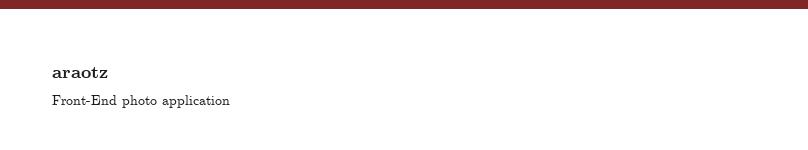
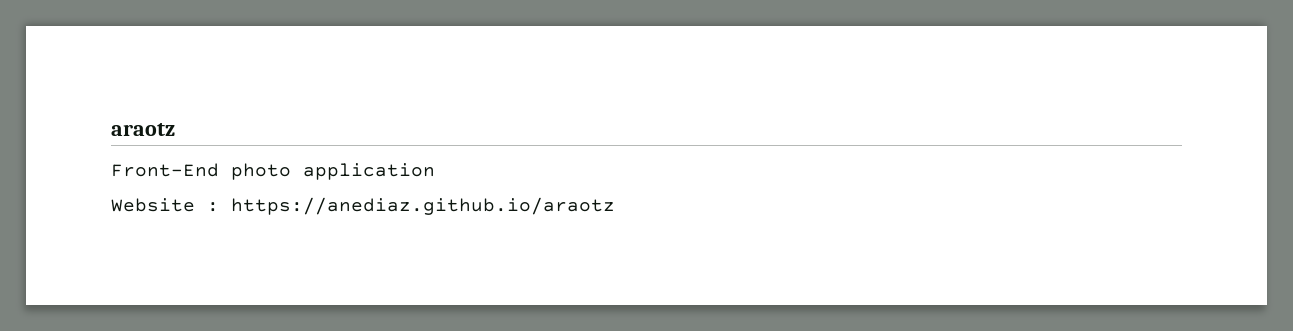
+ Website : https://anediaz.github.io/araotz

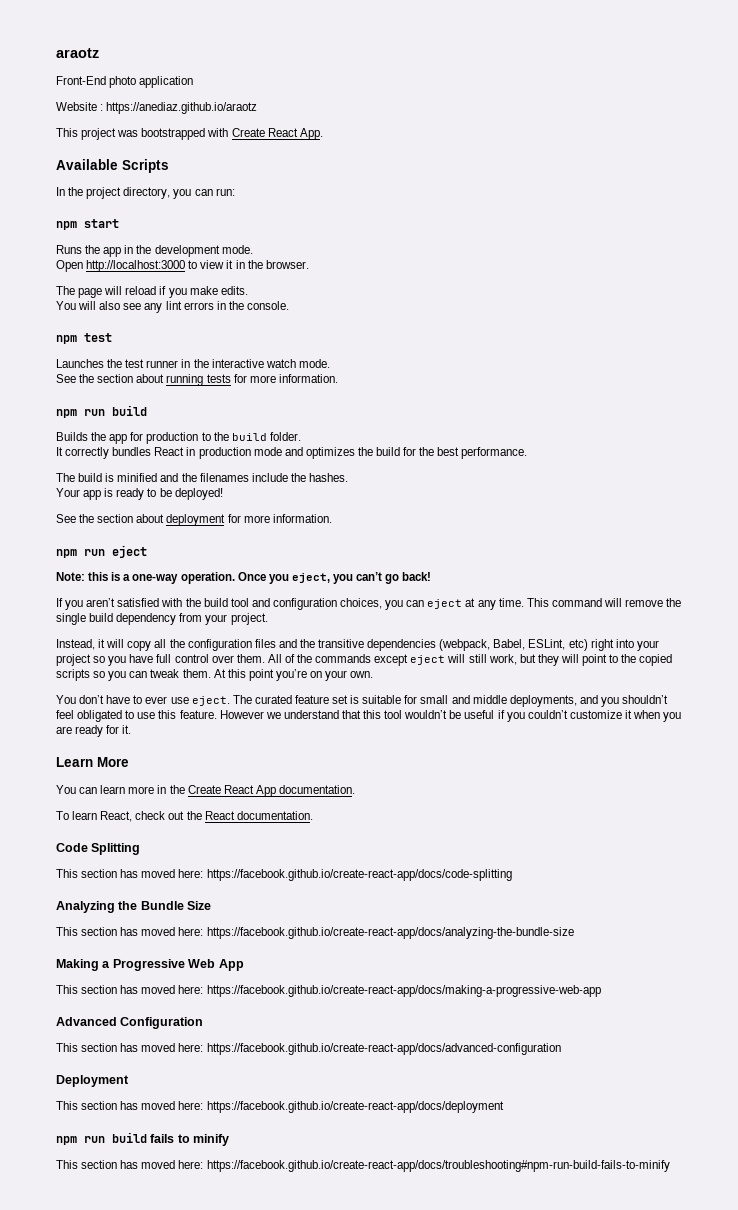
+ This project was bootstrapped with Create React App.
+ Available Scripts
+ In the project directory, you can run:
+ npm start
+ Runs the app in the development mode.
+ Open http://localhost:3000 to view it in the browser.
+ The page will reload if you make edits.
+ You will also see any lint errors in the console.
+ npm test
+ Launches the test runner in the interactive watch mode.
+ See the section about running tests for more information.
+ npm run build
+ Builds the app for production to the build folder.
+ It correctly bundles React in production mode and optimizes the build for the best performance.
+ The build is minified and the filenames include the hashes.
+ Your app is ready to be deployed!
+ See the section about deployment for more information.
+ npm run eject
+ Note: this is a one-way operation. Once you eject, you can’t go back!
+ If you aren’t satisfied with the build tool and configuration choices, you can eject at any time. This command will remove the single build dependency from your project.
+ Instead, it will copy all the configuration files and the transitive dependencies (webpack, Babel, ESLint, etc) right into your project so you have full control over them. All of the commands except eject will still work, but they will point to the copied scripts so you can tweak them. At this point you’re on your own.
+ You don’t have to ever use eject. The curated feature set is suitable for small and middle deployments, and you shouldn’t feel obligated to use this feature. However we understand that this tool wouldn’t be useful if you couldn’t customize it when you are ready for it.
+ Learn More
+ You can learn more in the Create React App documentation.
+ To learn React, check out the React documentation.
+ Code Splitting
+ This section has moved here: https://facebook.github.io/create-react-app/docs/code-splitting
+ Analyzing the Bundle Size
+ This section has moved here: https://facebook.github.io/create-react-app/docs/analyzing-the-bundle-size
+ Making a Progressive Web App
+ This section has moved here: https://facebook.github.io/create-react-app/docs/making-a-progressive-web-app
+ Advanced Configuration
+ This section has moved here: https://facebook.github.io/create-react-app/docs/advanced-configuration
+ Deployment
+ This section has moved here: https://facebook.github.io/create-react-app/docs/deployment
+ npm run build fails to minify
+ This section has moved here: https://facebook.github.io/create-react-app/docs/troubleshooting#npm-run-build-fails-to-minify

